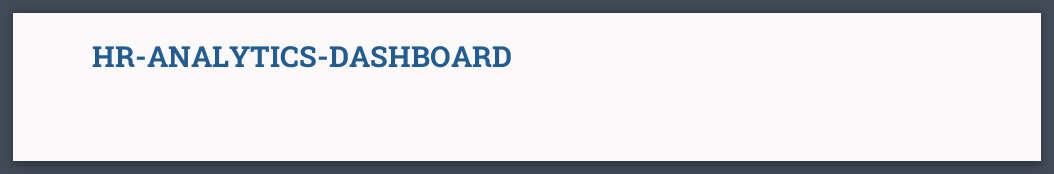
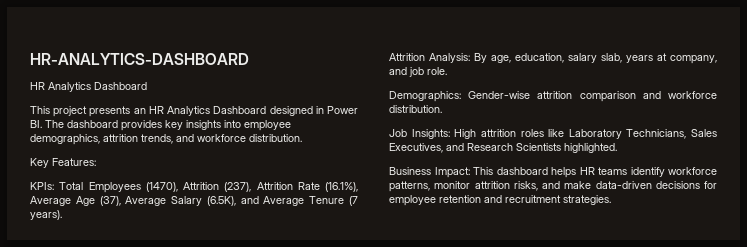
  HR-ANALYTICS-DASHBOARD
+ HR Analytics Dashboard
+ This project presents an HR Analytics Dashboard designed in Power BI. The dashboard provides key insights into employee demographics, attrition trends, and workforce distribution.
+ Key Features:
+ KPIs: Total Employees (1470), Attrition (237), Attrition Rate (16.1%), Average Age (37), Average Salary (6.5K), and Average Tenure (7 years).
+ Attrition Analysis: By age, education, salary slab, years at company, and job role.
+ Demographics: Gender-wise attrition comparison and workforce distribution.
+ Job Insights: High attrition roles like Laboratory Technicians, Sales Executives, and Research Scientists highlighted.
+ Business Impact: This dashboard helps HR teams identify workforce patterns, monitor attrition risks, and make data-driven decisions for employee retention and recruitment strategies.

